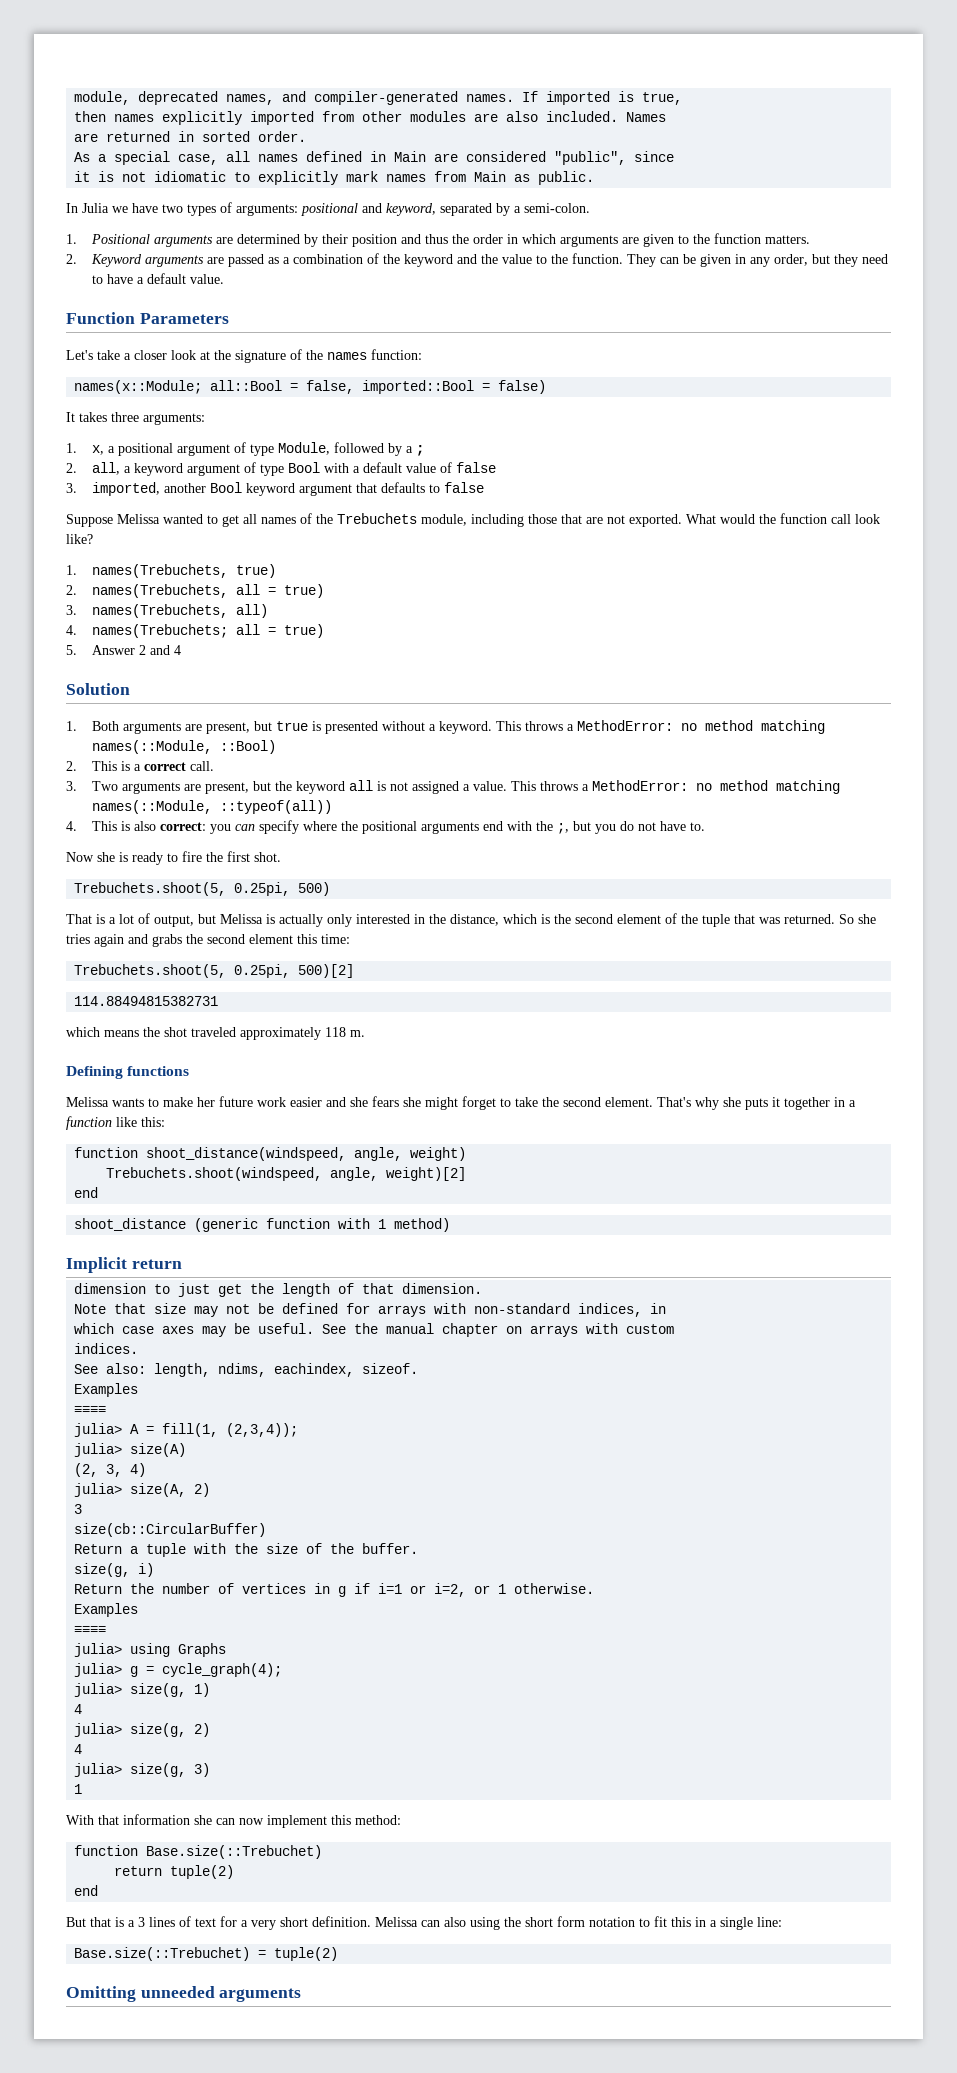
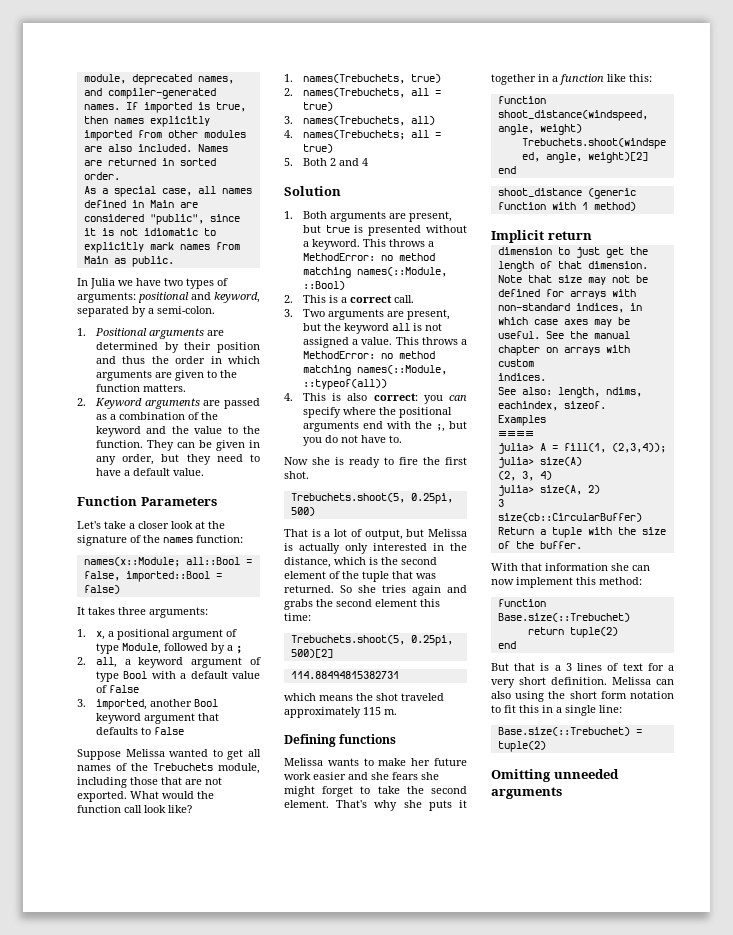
- 5. Answer 2 and 4
+ 5. Both 2 and 4
- which means the shot traveled approximately 118 m.
+ which means the shot traveled approximately 115 m.
- size(g, i)
- Return the number of vertices in g if i=1 or i=2, or 1 otherwise.
- Examples
- ≡≡≡≡
- julia> using Graphs
- julia> g = cycle_graph(4);
- julia> size(g, 1)
- 4
- julia> size(g, 2)
- 4
- julia> size(g, 3)
- 1

